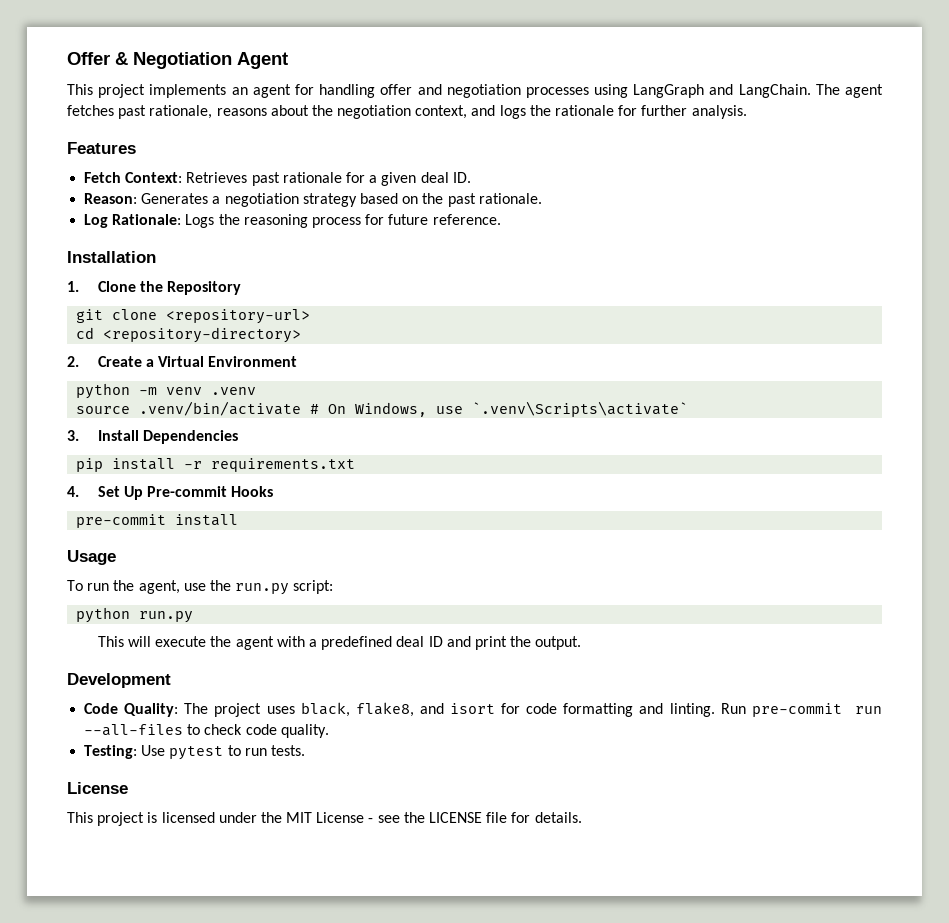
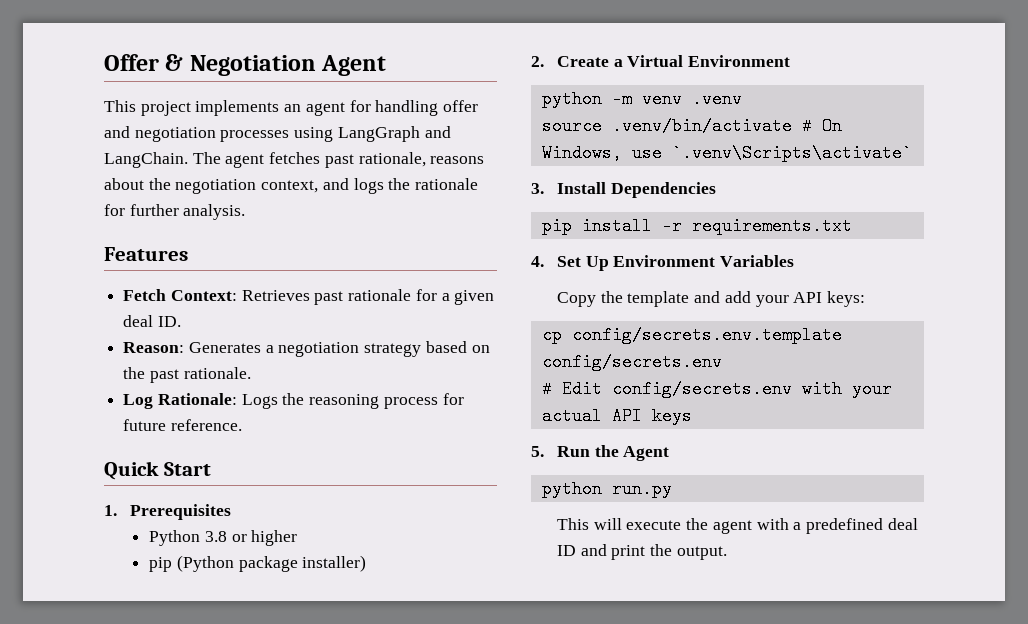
- Installation
+ Quick Start
- 1. Clone the Repository
- git clone <repository-url>
- cd <repository-directory>
+ 1. Prerequisites
+ Python 3.8 or higher
+ pip (Python package installer)
- 4. Set Up Pre-commit Hooks
- pre-commit install
- Usage
- To run the agent, use the run.py script:
+ 4. Set Up Environment Variables
+ Copy the template and add your API keys:
+ cp config/secrets.env.template config/secrets.env
+ # Edit config/secrets.env with your actual API keys
+ 5. Run the Agent
- Development
- Code Quality: The project uses black, flake8, and isort for code formatting and linting. Run pre-commit run --all-files to check code quality.
- Testing: Use pytest to run tests.
- License
- This project is licensed under the MIT License - see the LICENSE file for details.

